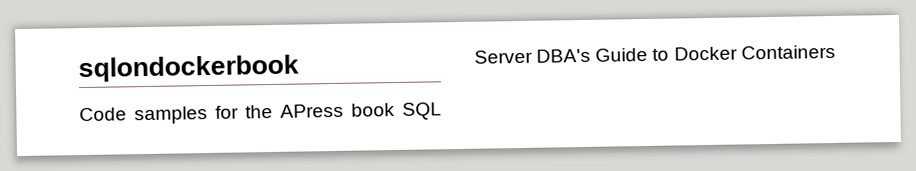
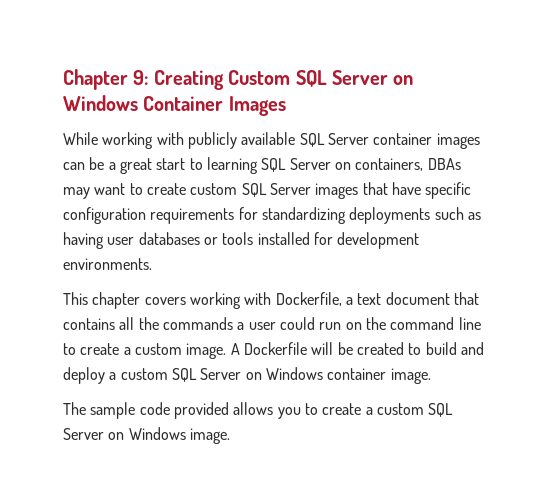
- sqlondockerbook
- Code samples for the APress book SQL Server DBA's Guide to Docker Containers
+ Chapter 9: Creating Custom SQL Server on Windows Container Images
+ While working with publicly available SQL Server container images can be a great start to learning SQL Server on containers, DBAs may want to create custom SQL Server images that have specific configuration requirements for standardizing deployments such as having user databases or tools installed for development environments.
+ This chapter covers working with Dockerfile, a text document that contains all the commands a user could run on the command line to create a custom image. A Dockerfile will be created to build and deploy a custom SQL Server on Windows container image.
+ The sample code provided allows you to create a custom SQL Server on Windows image.

